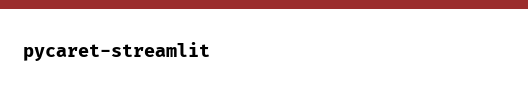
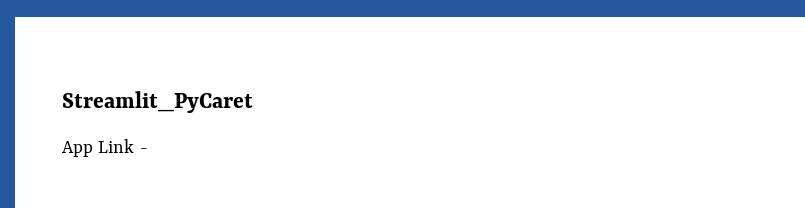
- pycaret-streamlit
+ Streamlit_PyCaret
+ App Link -

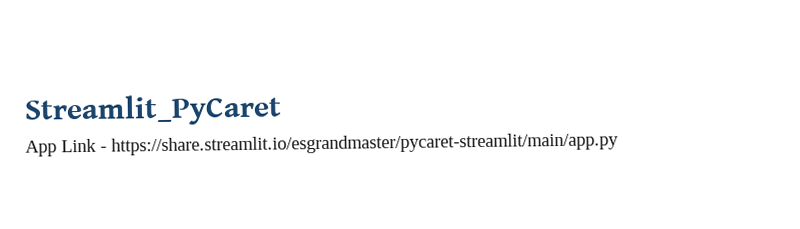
- App Link -
+ App Link - https://share.streamlit.io/esgrandmaster/pycaret-streamlit/main/app.py

